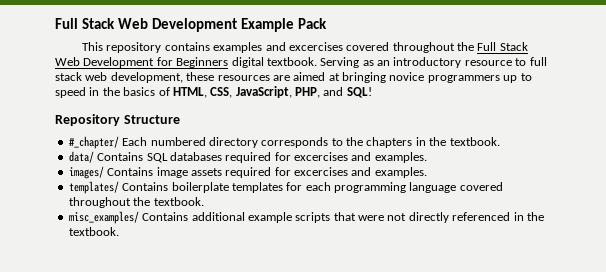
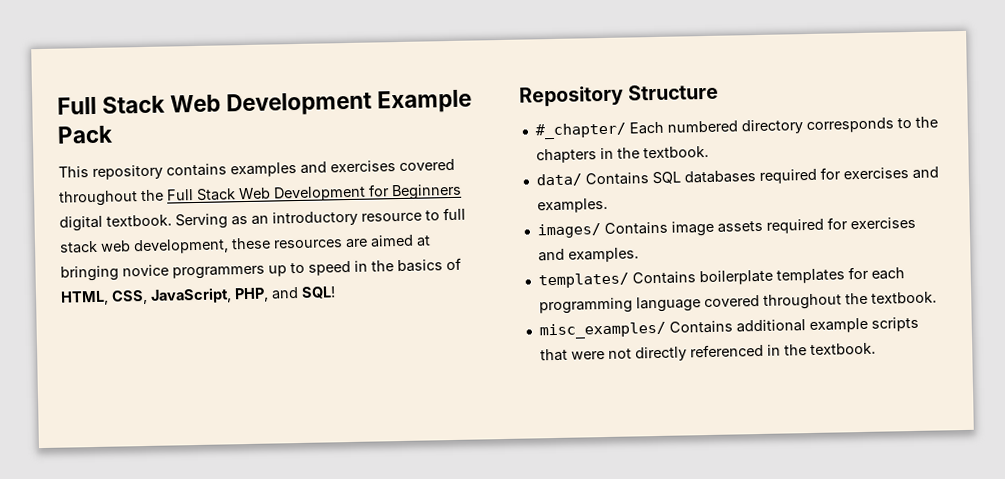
- This repository contains examples and excercises covered throughout the Full Stack Web Development for Beginners digital textbook.
+ This repository contains examples and exercises covered throughout the Full Stack Web Development for Beginners digital textbook.
- data/ Contains SQL databases required for excercises and examples.
+ data/ Contains SQL databases required for exercises and examples.
- images/ Contains image assets required for excercises and examples.
+ images/ Contains image assets required for exercises and examples.

